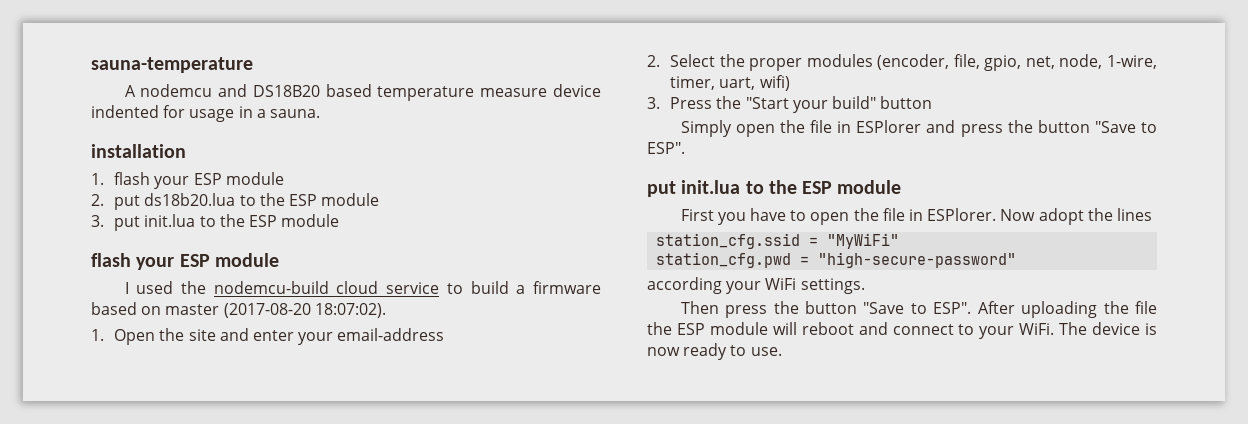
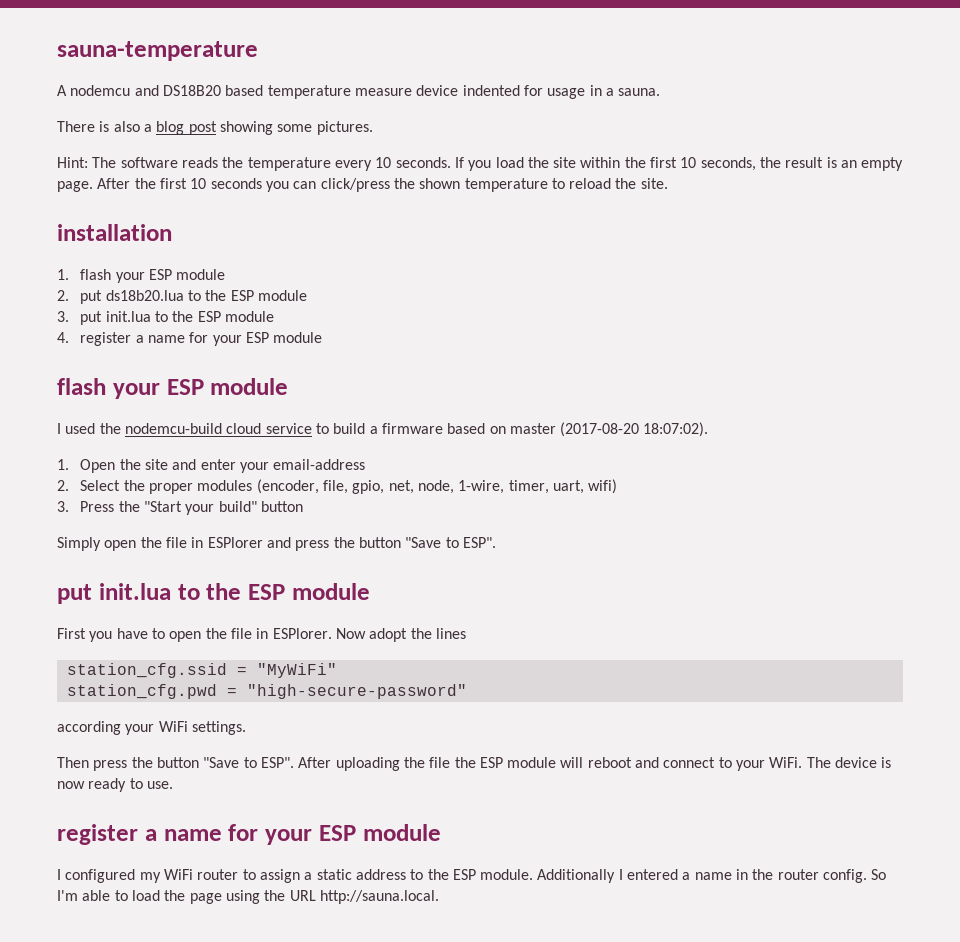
+ There is also a blog post showing some pictures.
+ Hint: The software reads the temperature every 10 seconds. If you load the site within the first 10 seconds, the result is an empty page. After the first 10 seconds you can click/press the shown temperature to reload the site.
+ 4. register a name for your ESP module
  The device is now ready to use.
+ register a name for your ESP module
+ I configured my WiFi router to assign a static address to the ESP module. Additionally I entered a name in the router config. So I'm able to load the page using the URL http://sauna.local.

